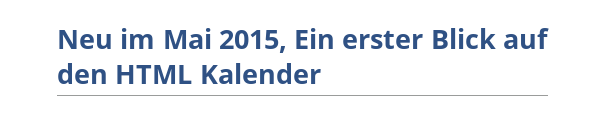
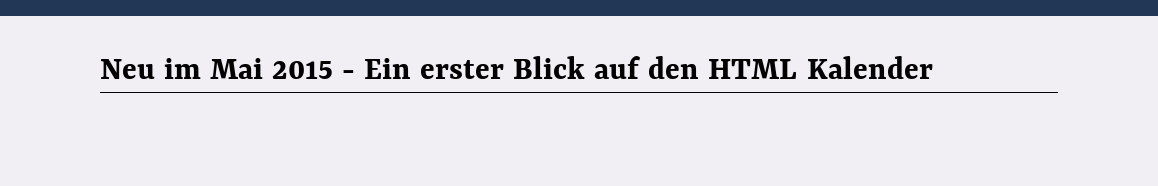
- Neu im Mai 2015, Ein erster Blick auf den HTML Kalender
+ Neu im Mai 2015 - Ein erster Blick auf den HTML Kalender

